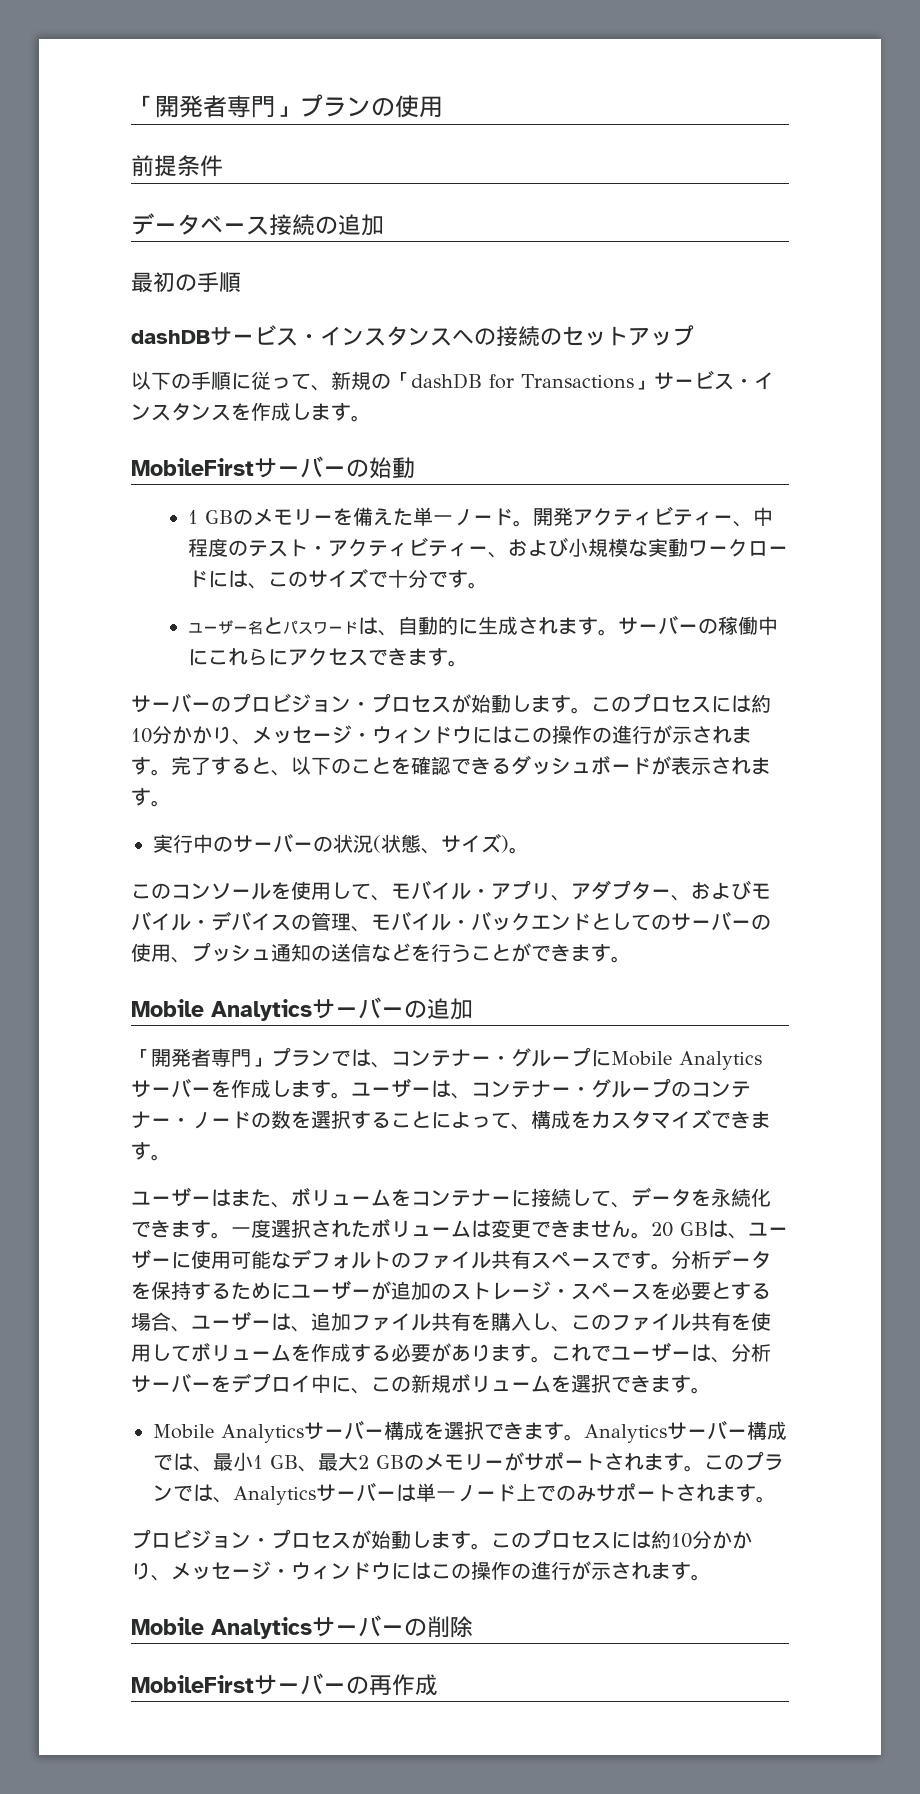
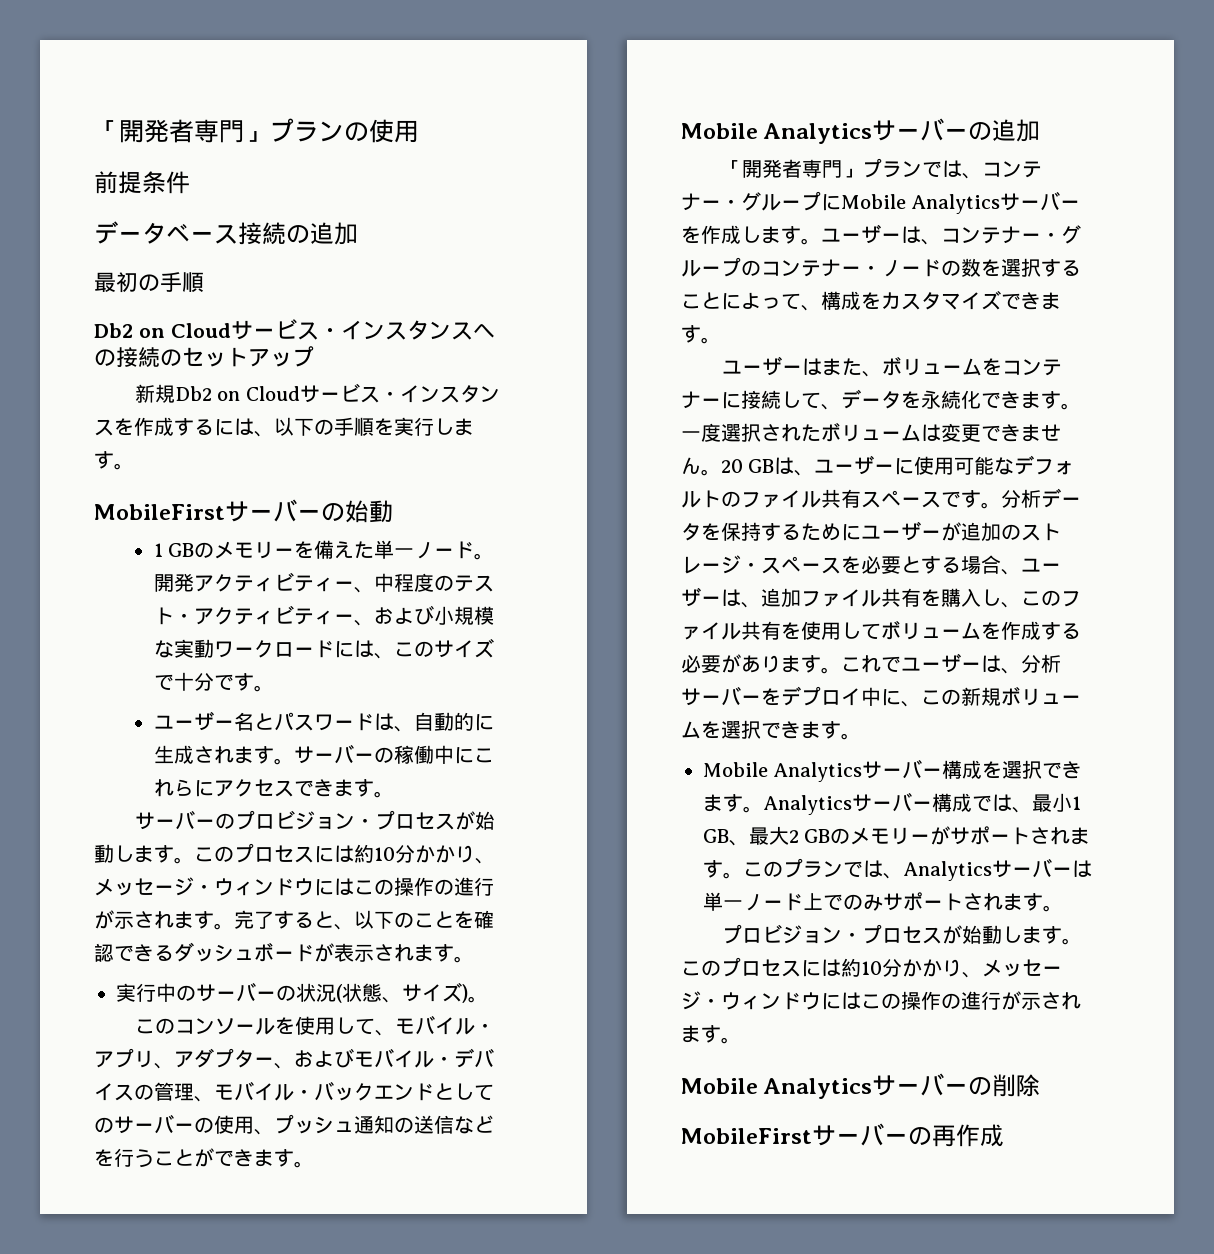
- dashDBサービス・インスタンスへの接続のセットアップ
+ Db2 on Cloudサービス・インスタンスへの接続のセットアップ
- 以下の手順に従って、新規の「dashDB for Transactions」サービス・インスタンスを作成します。
+ 新規Db2 on Cloudサービス・インスタンスを作成するには、以下の手順を実行します。

